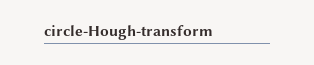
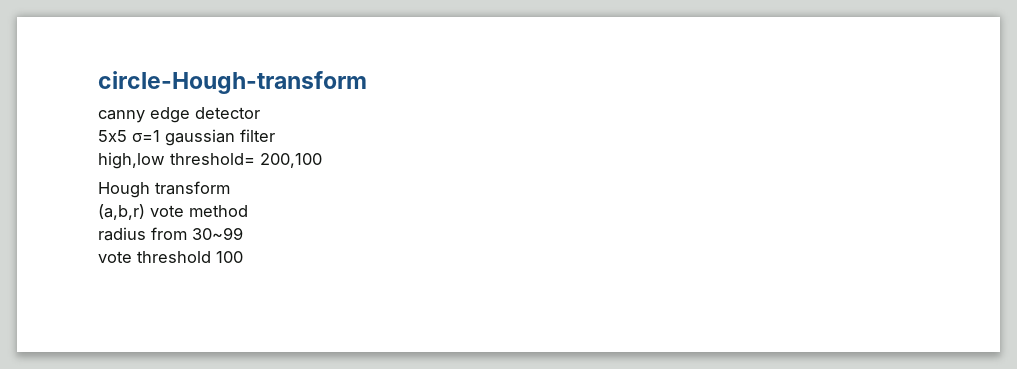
+ canny edge detector
+ 5x5 σ=1 gaussian filter
+ high,low threshold= 200,100
+ Hough transform
+ (a,b,r) vote method
+ radius from 30~99
+ vote threshold 100

